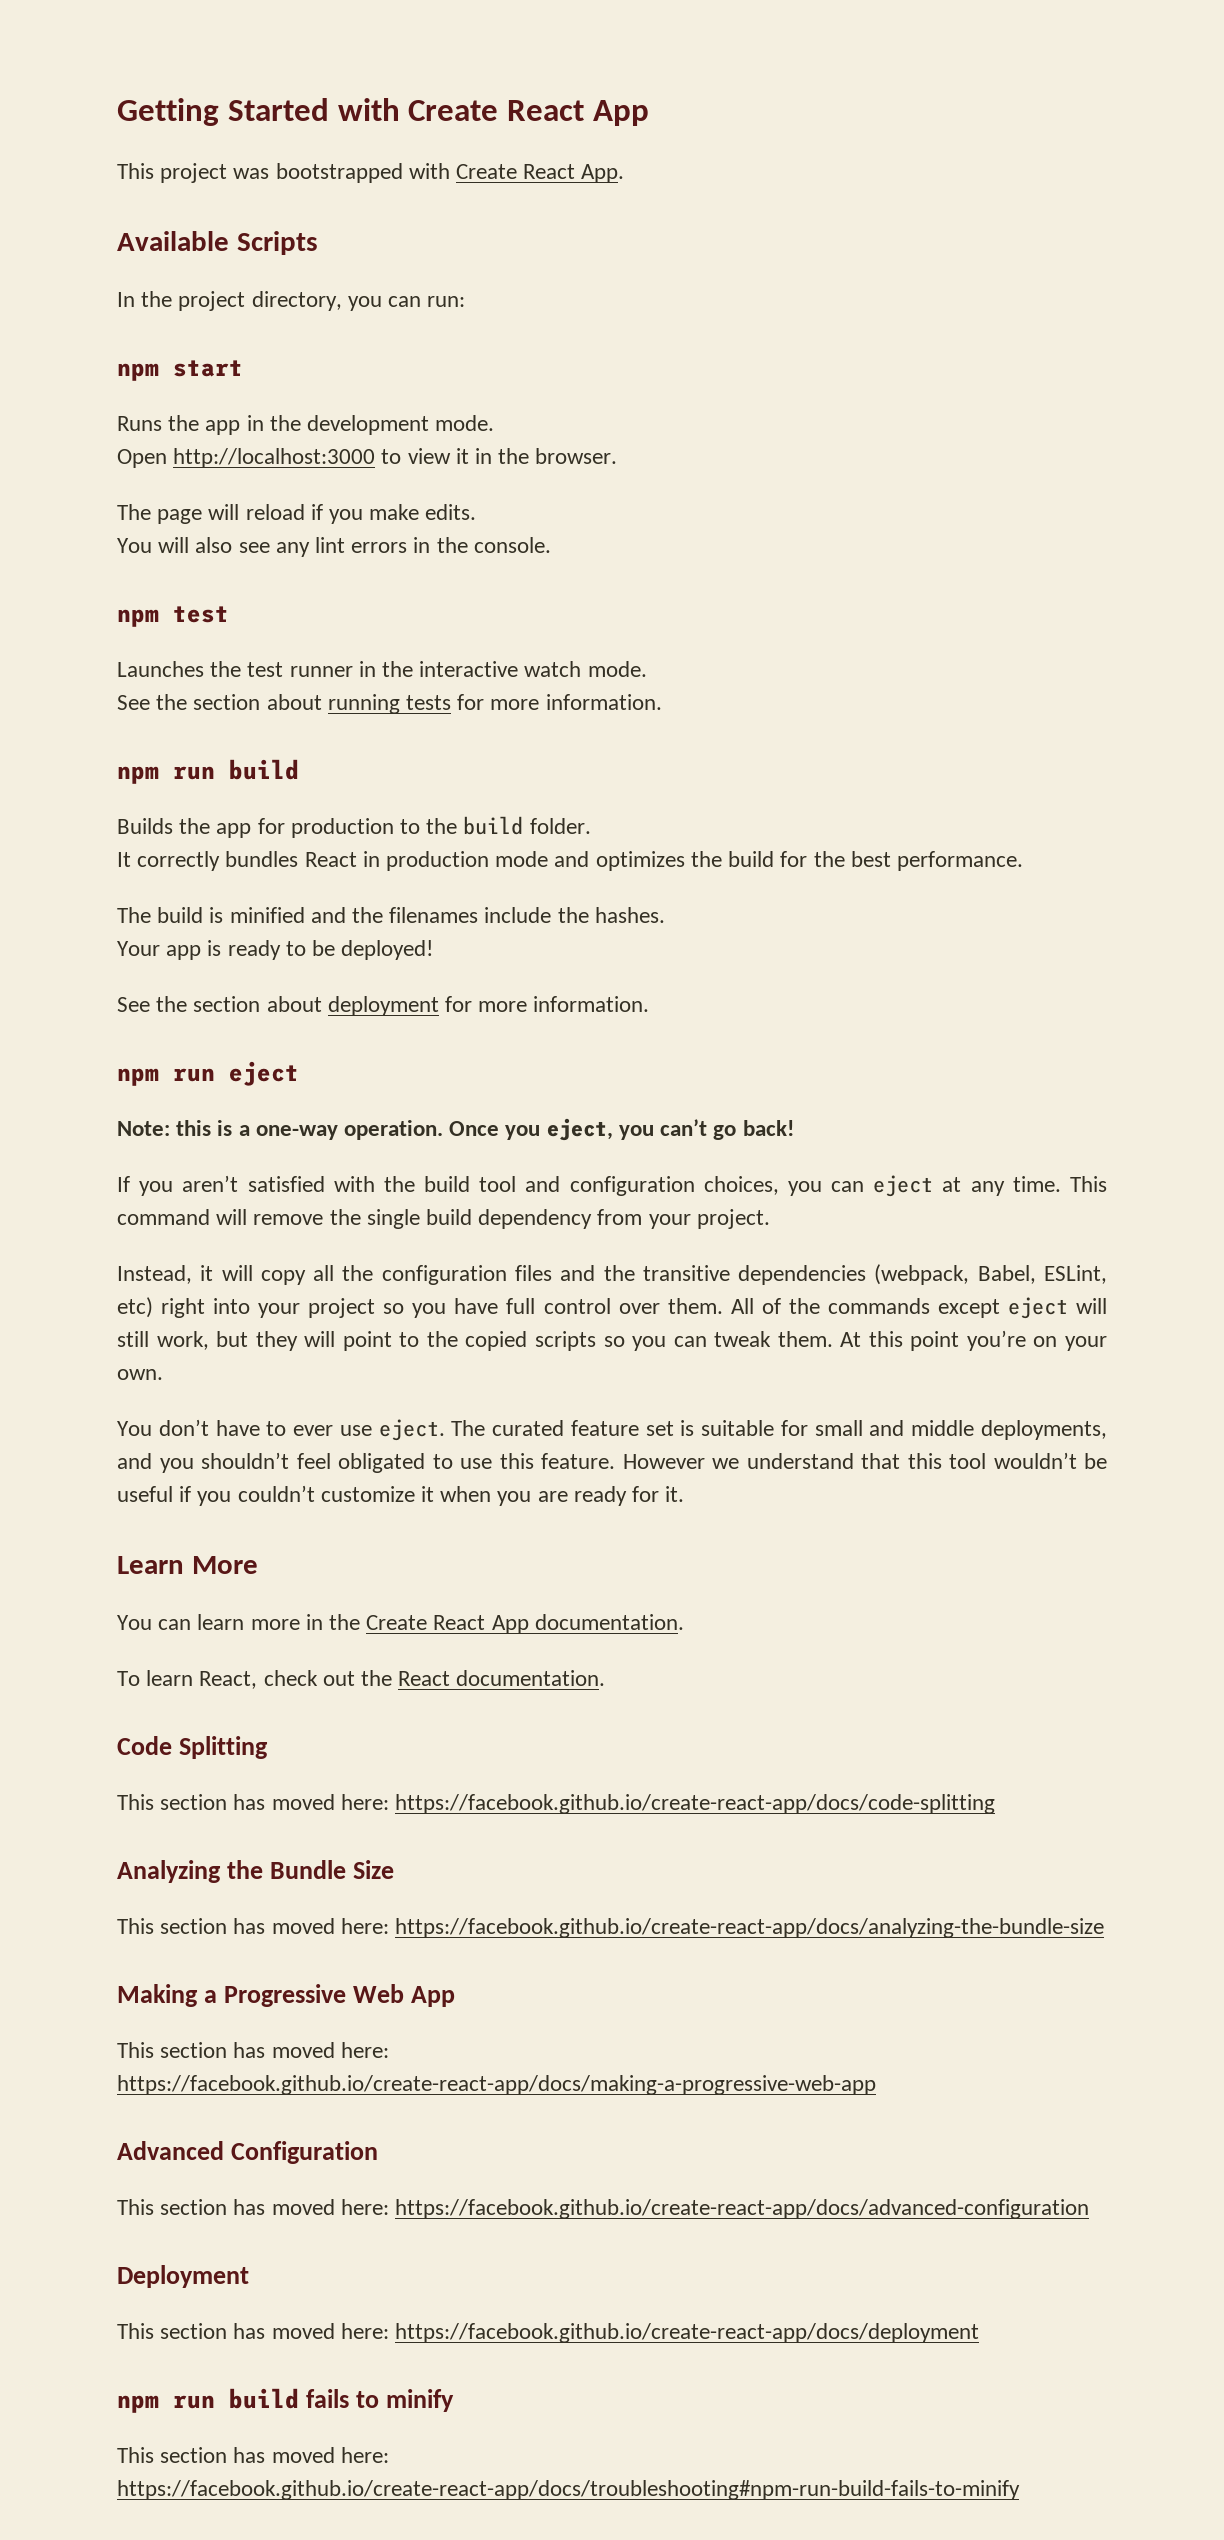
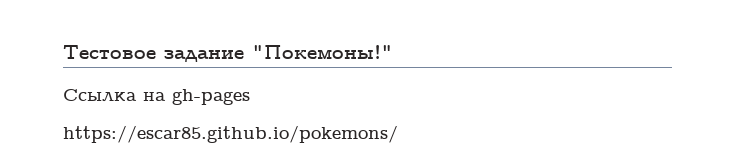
- Getting Started with Create React App
- This project was bootstrapped with Create React App.
- Available Scripts
- In the project directory, you can run:
- npm start
- Runs the app in the development mode.
- Open http://localhost:3000 to view it in the browser.
- The page will reload if you make edits.
- You will also see any lint errors in the console.
- npm test
- Launches the test runner in the interactive watch mode.
- See the section about running tests for more information.
- npm run build
- Builds the app for production to the build folder.
- It correctly bundles React in production mode and optimizes the build for the best performance.
- The build is minified and the filenames include the hashes.
- Your app is ready to be deployed!
- See the section about deployment for more information.
- npm run eject
- Note: this is a one-way operation. Once you eject, you can’t go back!
- If you aren’t satisfied with the build tool and configuration choices, you can eject at any time. This command will remove the single build dependency from your project.
- Instead, it will copy all the configuration files and the transitive dependencies (webpack, Babel, ESLint, etc) right into your project so you have full control over them. All of the commands except eject will still work, but they will point to the copied scripts so you can tweak them. At this point you’re on your own.
- You don’t have to ever use eject. The curated feature set is suitable for small and middle deployments, and you shouldn’t feel obligated to use this feature. However we understand that this tool wouldn’t be useful if you couldn’t customize it when you are ready for it.
- Learn More
- You can learn more in the Create React App documentation.
- To learn React, check out the React documentation.
- Code Splitting
- This section has moved here: https://facebook.github.io/create-react-app/docs/code-splitting
- Analyzing the Bundle Size
- This section has moved here: https://facebook.github.io/create-react-app/docs/analyzing-the-bundle-size
- Making a Progressive Web App
- This section has moved here: https://facebook.github.io/create-react-app/docs/making-a-progressive-web-app
- Advanced Configuration
- This section has moved here: https://facebook.github.io/create-react-app/docs/advanced-configuration
- Deployment
- This section has moved here: https://facebook.github.io/create-react-app/docs/deployment
- npm run build fails to minify
- This section has moved here: https://facebook.github.io/create-react-app/docs/troubleshooting#npm-run-build-fails-to-minify
+ Тестовое задание "Покемоны!"
+ Ссылка на gh-pages
+ https://escar85.github.io/pokemons/

